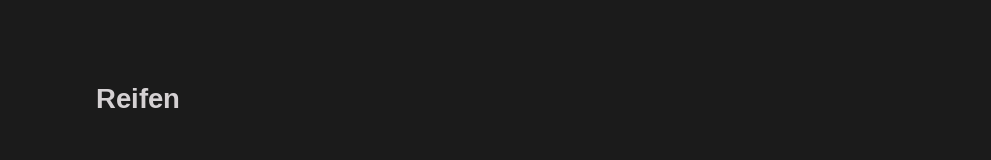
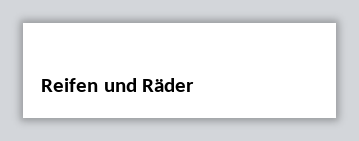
- Reifen
+ Reifen und Räder

